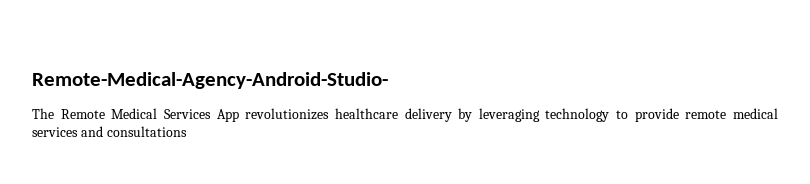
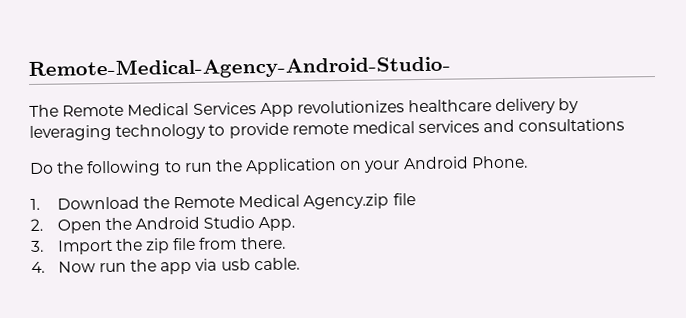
+ Do the following to run the Application on your Android Phone.
+ 1. Download the Remote Medical Agency.zip file
+ 2. Open the Android Studio App.
+ 3. Import the zip file from there.
+ 4. Now run the app via usb cable.

